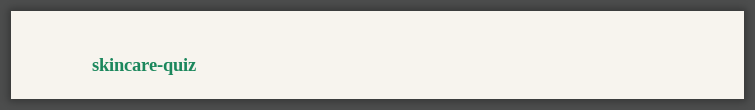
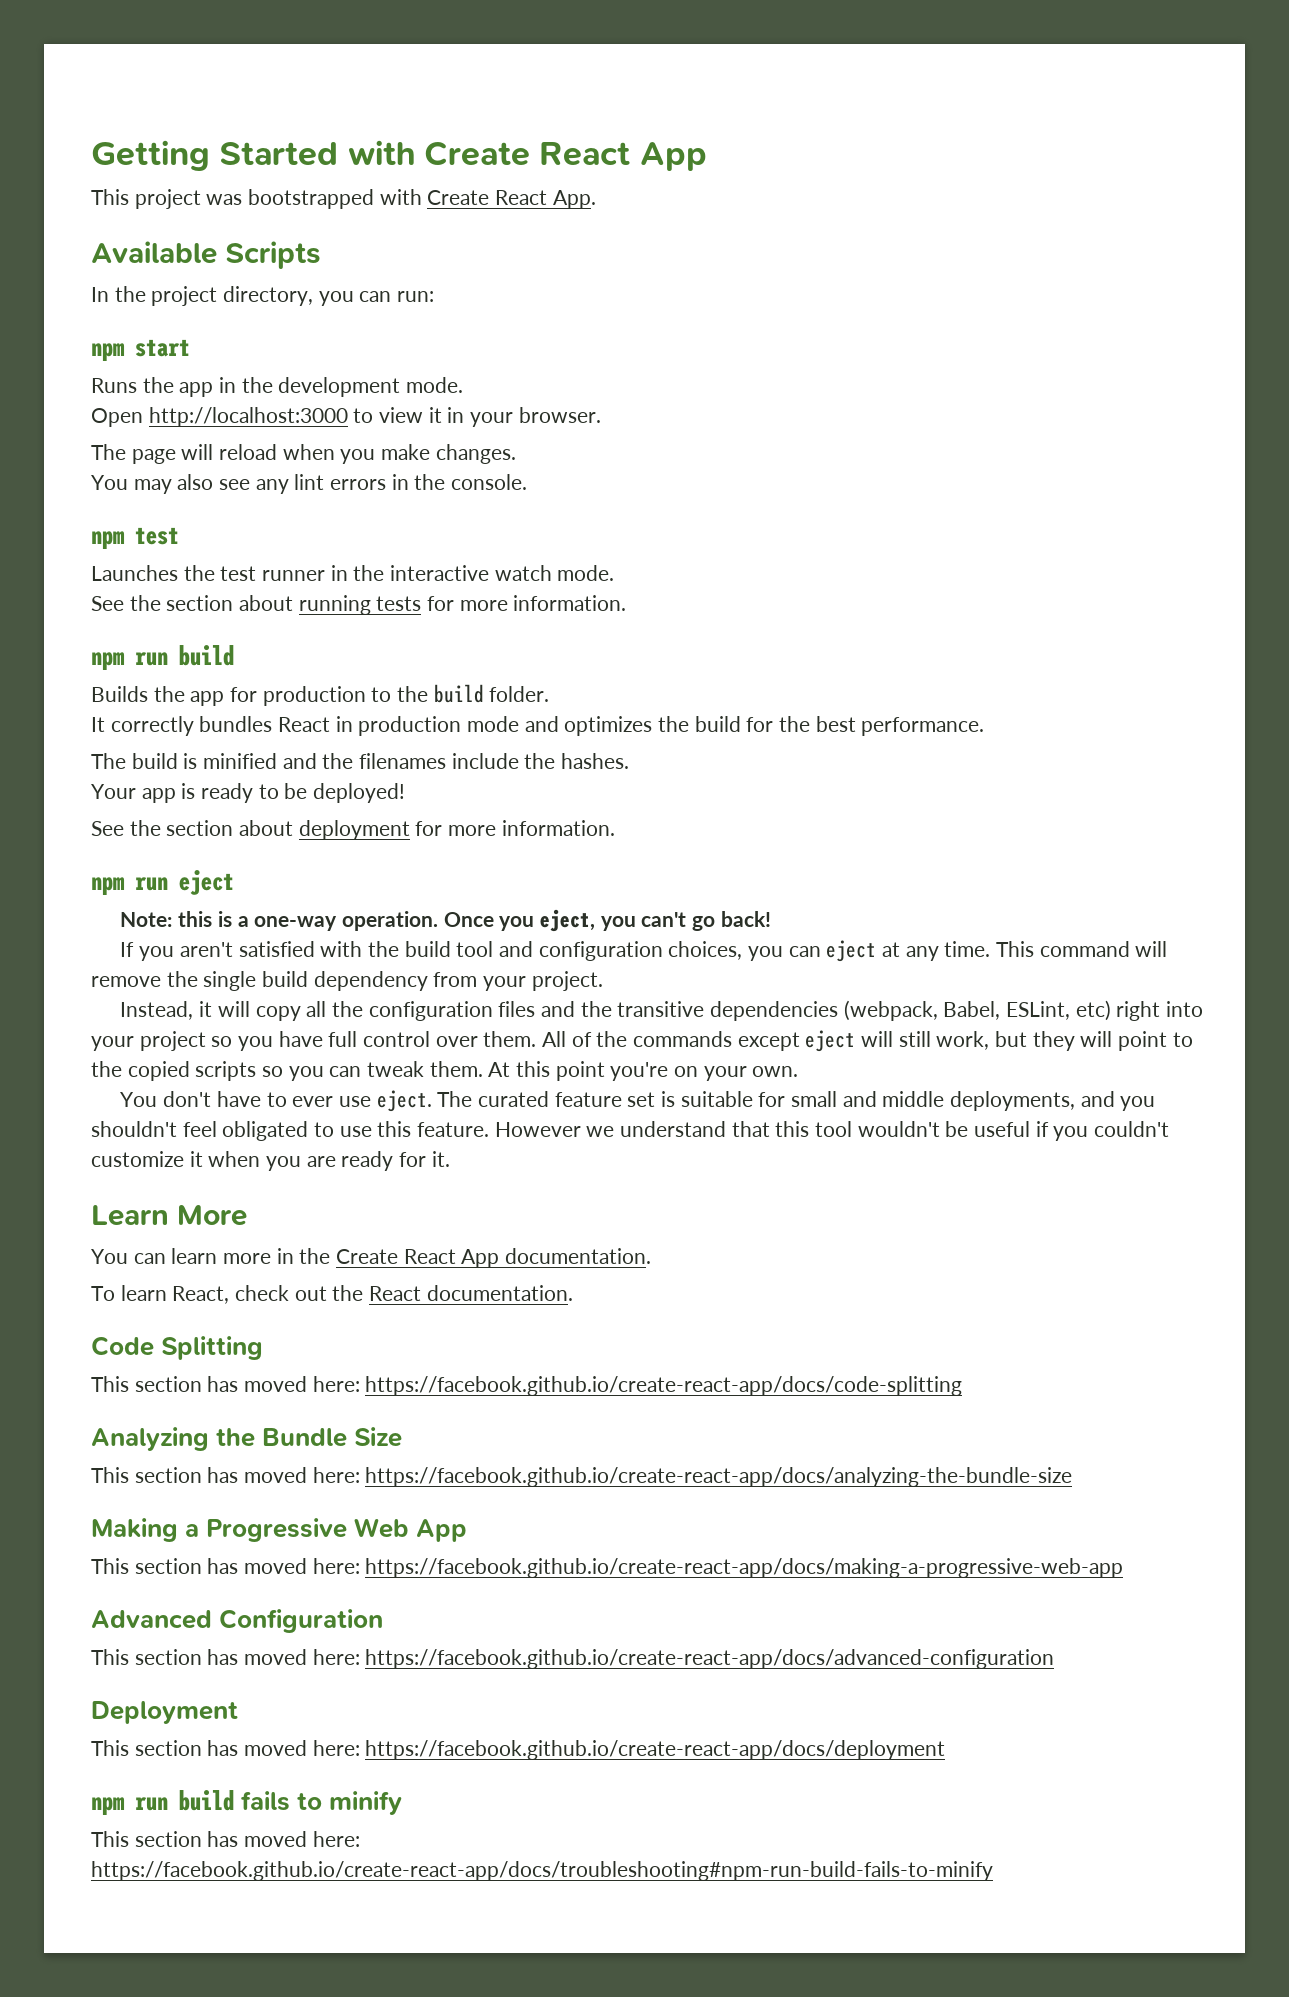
- skincare-quiz
+ Getting Started with Create React App
+ This project was bootstrapped with Create React App.
+ Available Scripts
+ In the project directory, you can run:
+ npm start
+ Runs the app in the development mode.
+ Open http://localhost:3000 to view it in your browser.
+ The page will reload when you make changes.
+ You may also see any lint errors in the console.
+ npm test
+ Launches the test runner in the interactive watch mode.
+ See the section about running tests for more information.
+ npm run build
+ Builds the app for production to the build folder.
+ It correctly bundles React in production mode and optimizes the build for the best performance.
+ The build is minified and the filenames include the hashes.
+ Your app is ready to be deployed!
+ See the section about deployment for more information.
+ npm run eject
+ Note: this is a one-way operation. Once you eject, you can't go back!
+ If you aren't satisfied with the build tool and configuration choices, you can eject at any time. This command will remove the single build dependency from your project.
+ Instead, it will copy all the configuration files and the transitive dependencies (webpack, Babel, ESLint, etc) right into your project so you have full control over them. All of the commands except eject will still work, but they will point to the copied scripts so you can tweak them. At this point you're on your own.
+ You don't have to ever use eject. The curated feature set is suitable for small and middle deployments, and you shouldn't feel obligated to use this feature. However we understand that this tool wouldn't be useful if you couldn't customize it when you are ready for it.
+ Learn More
+ You can learn more in the Create React App documentation.
+ To learn React, check out the React documentation.
+ Code Splitting
+ This section has moved here: https://facebook.github.io/create-react-app/docs/code-splitting
+ Analyzing the Bundle Size
+ This section has moved here: https://facebook.github.io/create-react-app/docs/analyzing-the-bundle-size
+ Making a Progressive Web App
+ This section has moved here: https://facebook.github.io/create-react-app/docs/making-a-progressive-web-app
+ Advanced Configuration
+ This section has moved here: https://facebook.github.io/create-react-app/docs/advanced-configuration
+ Deployment
+ This section has moved here: https://facebook.github.io/create-react-app/docs/deployment
+ npm run build fails to minify
+ This section has moved here: https://facebook.github.io/create-react-app/docs/troubleshooting#npm-run-build-fails-to-minify

